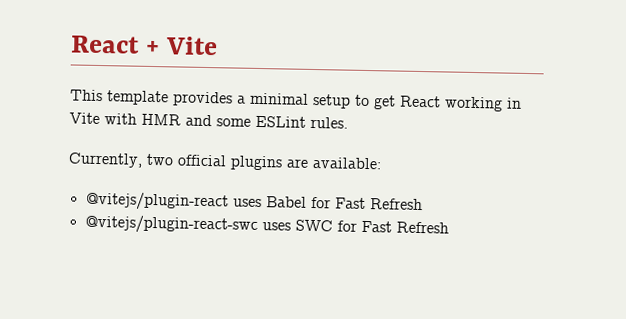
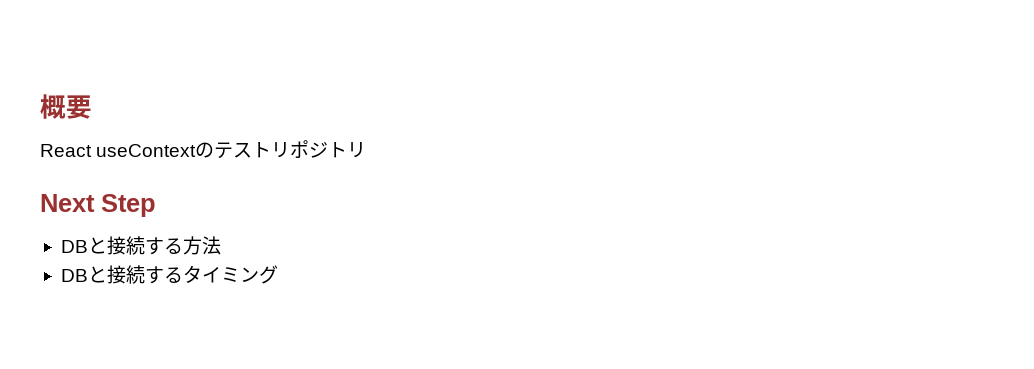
- React + Vite
- This template provides a minimal setup to get React working in Vite with HMR and some ESLint rules.
- Currently, two official plugins are available:
- @vitejs/plugin-react uses Babel for Fast Refresh
- @vitejs/plugin-react-swc uses SWC for Fast Refresh
+ 概要
+ React useContextのテストリポジトリ
+ Next Step
+ DBと接続する方法
+ DBと接続するタイミング

